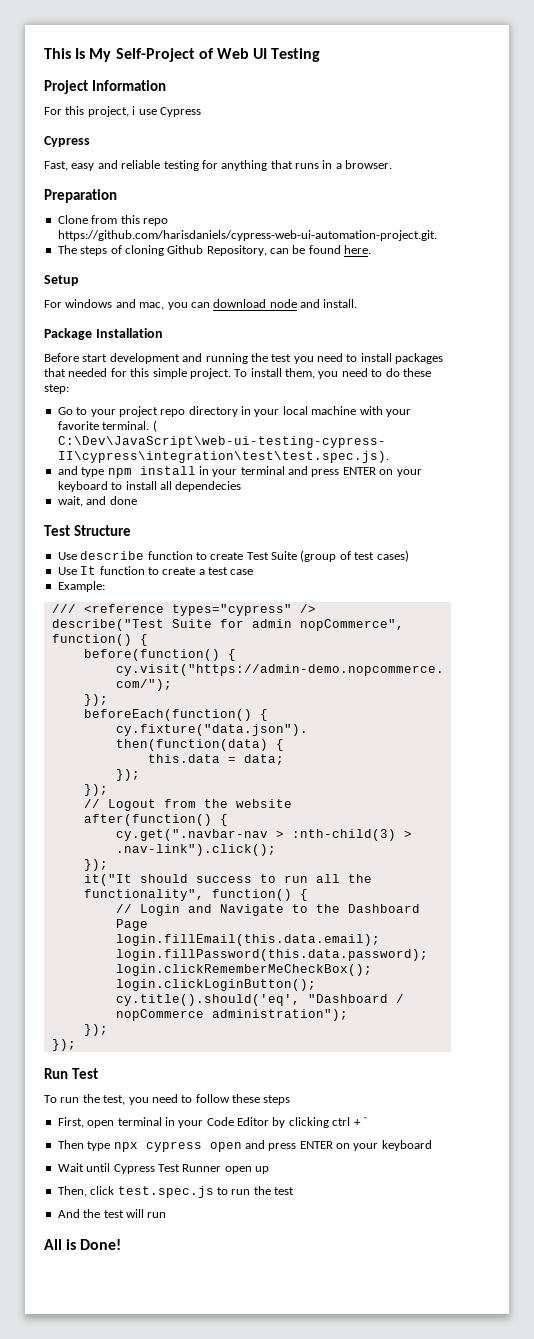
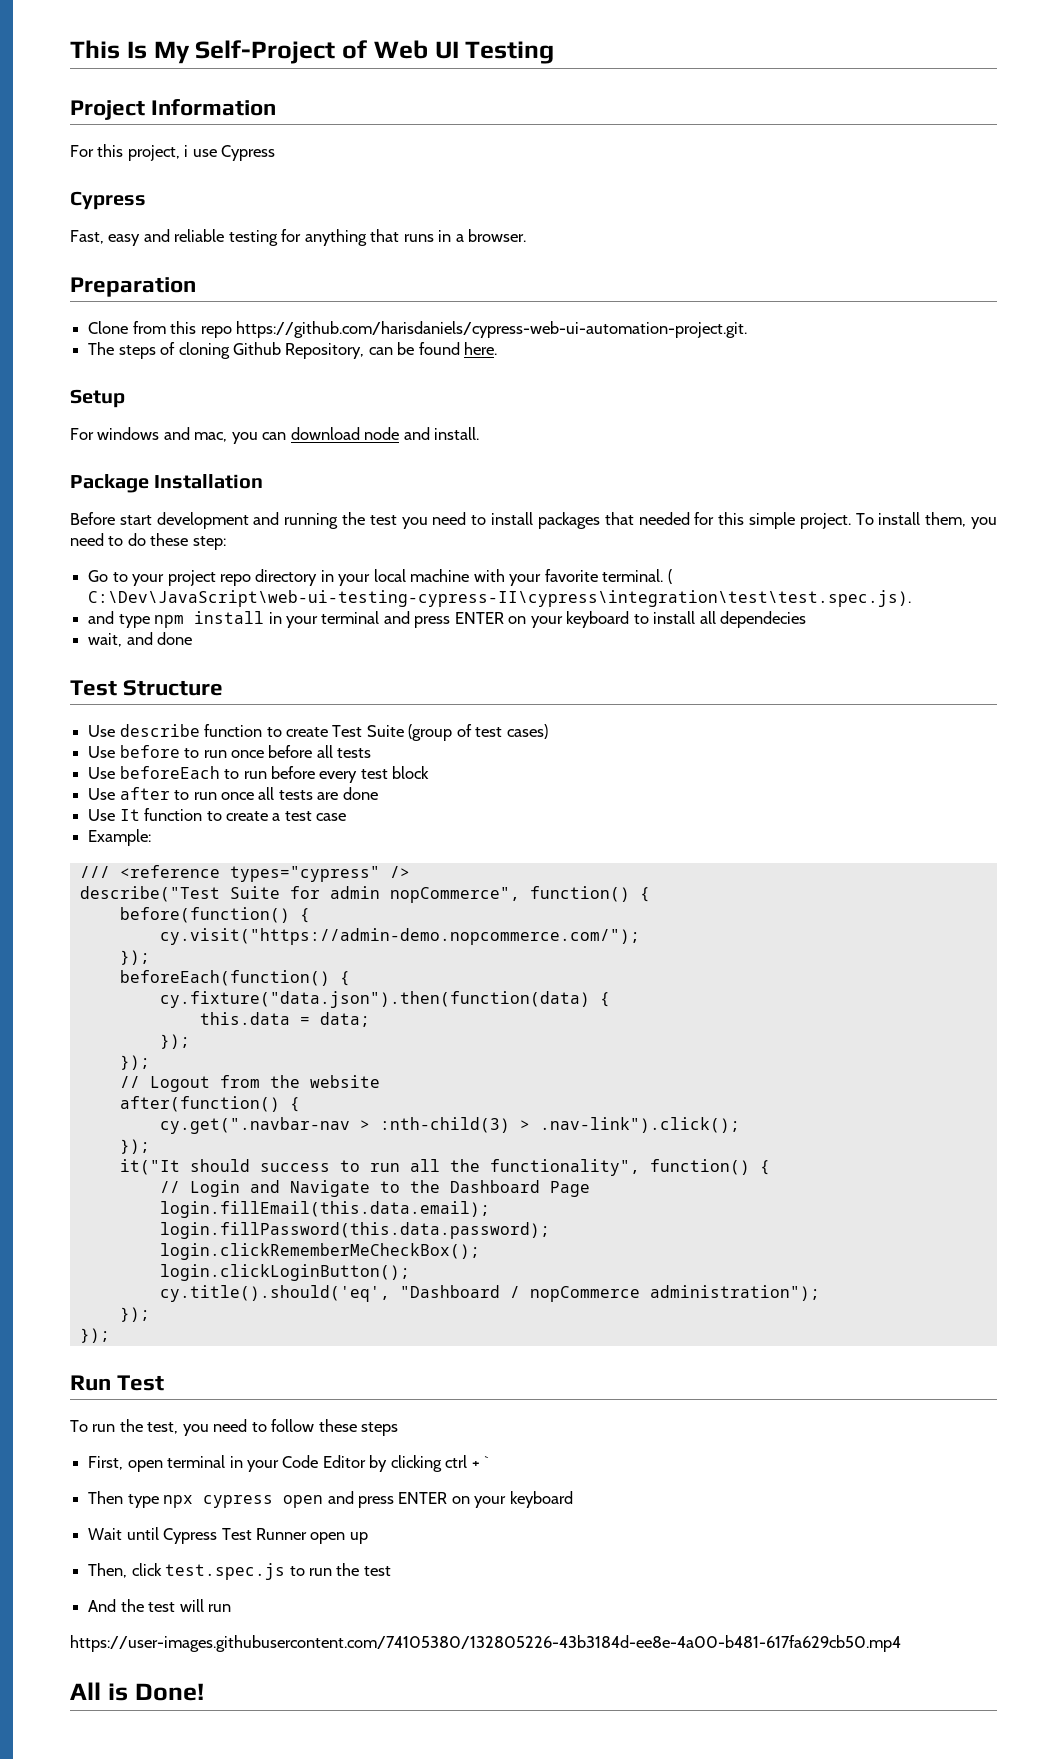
+ Use before to run once before all tests
+ Use beforeEach to run before every test block
+ Use after to run once all tests are done
+ https://user-images.githubusercontent.com/74105380/132805226-43b3184d-ee8e-4a00-b481-617fa629cb50.mp4

